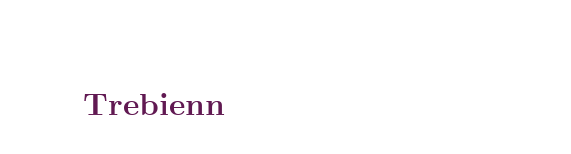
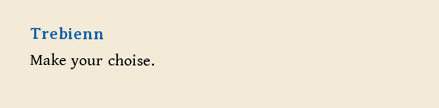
+ Make your choise.

